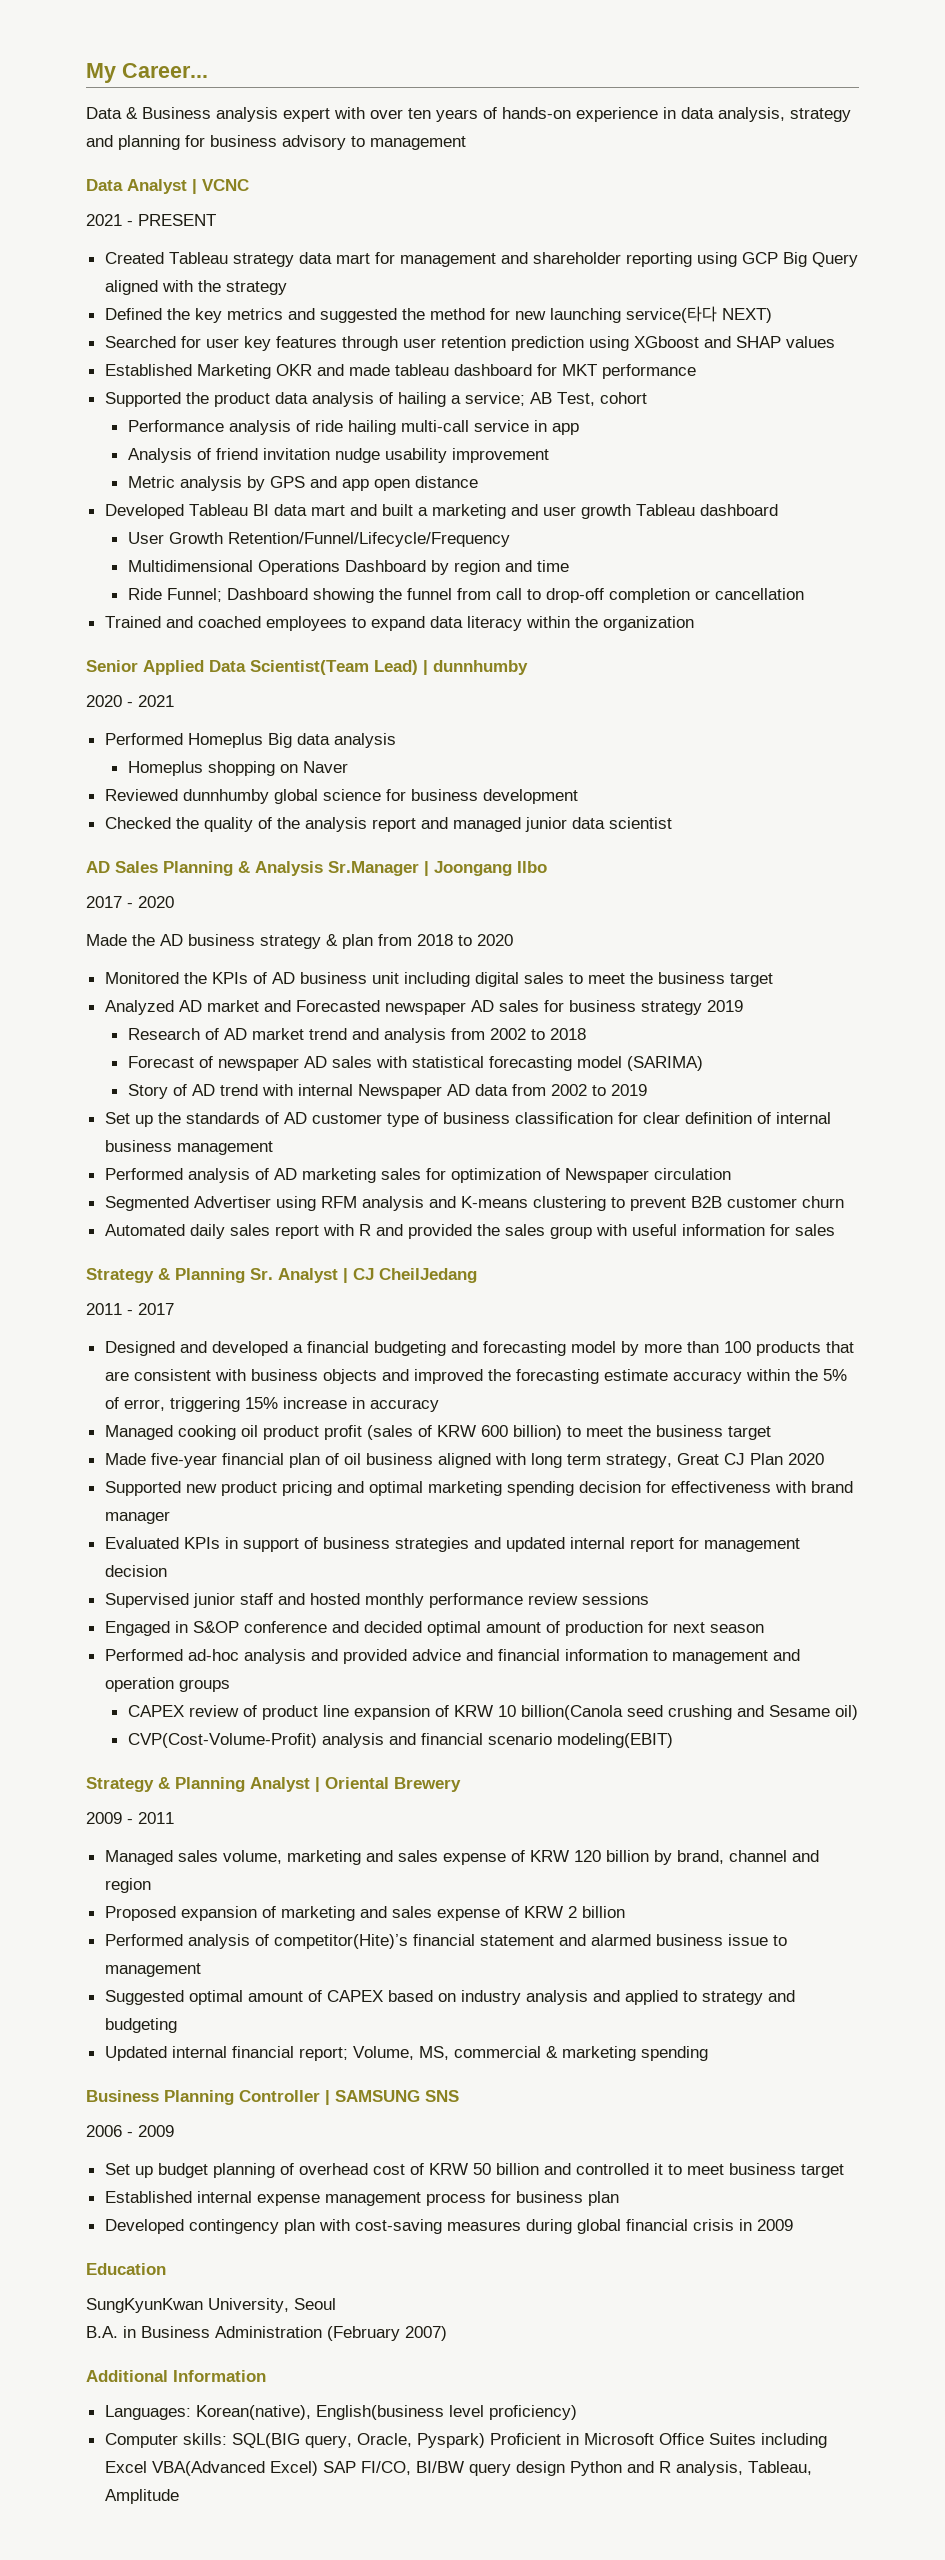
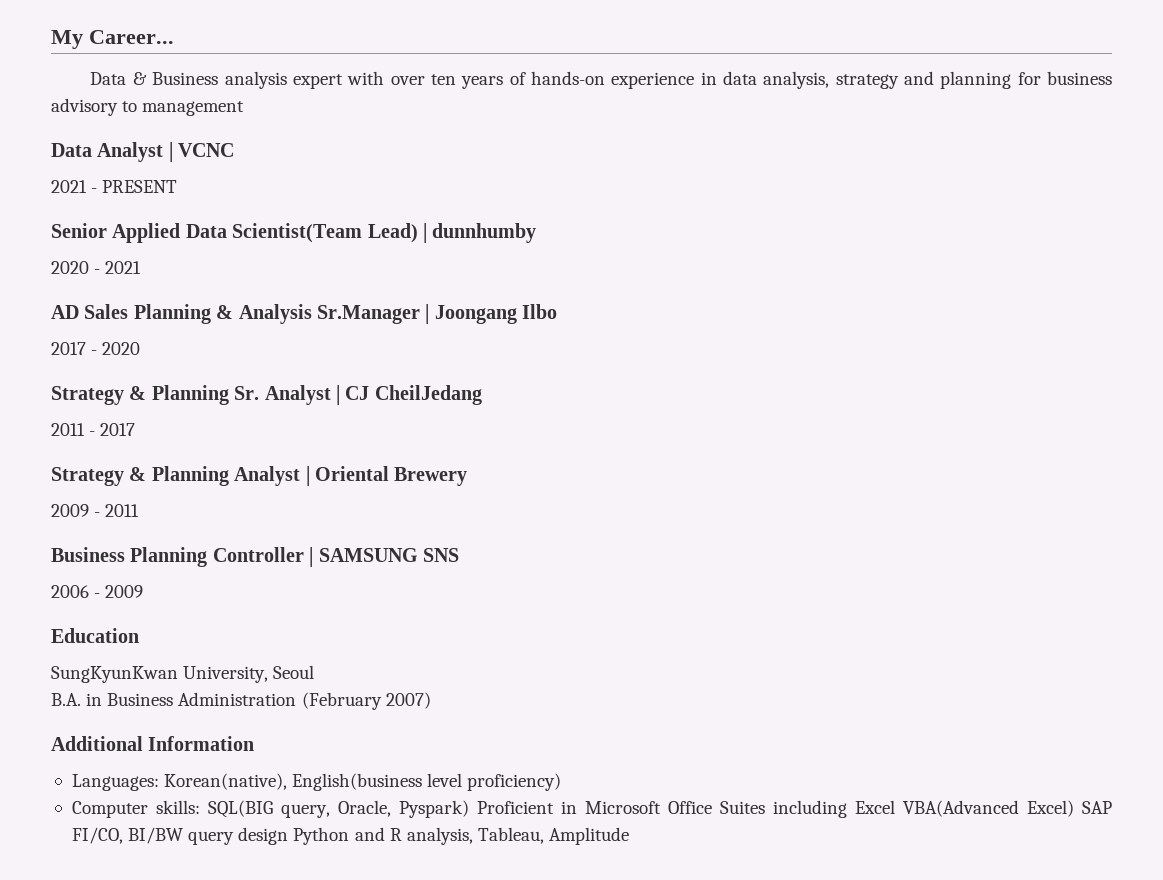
- Created Tableau strategy data mart for management and shareholder reporting using GCP Big Query aligned with the strategy
- Defined the key metrics and suggested the method for new launching service(타다 NEXT)
- Searched for user key features through user retention prediction using XGboost and SHAP values
- Established Marketing OKR and made tableau dashboard for MKT performance
- Supported the product data analysis of hailing a service; AB Test, cohort
- Performance analysis of ride hailing multi-call service in app
- Analysis of friend invitation nudge usability improvement
- Metric analysis by GPS and app open distance
- Developed Tableau BI data mart and built a marketing and user growth Tableau dashboard
- User Growth Retention/Funnel/Lifecycle/Frequency
- Multidimensional Operations Dashboard by region and time
- Ride Funnel; Dashboard showing the funnel from call to drop-off completion or cancellation
- Trained and coached employees to expand data literacy within the organization
- Performed Homeplus Big data analysis
- Homeplus shopping on Naver
- Reviewed dunnhumby global science for business development
- Checked the quality of the analysis report and managed junior data scientist
- Made the AD business strategy & plan from 2018 to 2020
- Monitored the KPIs of AD business unit including digital sales to meet the business target
- Analyzed AD market and Forecasted newspaper AD sales for business strategy 2019
- Research of AD market trend and analysis from 2002 to 2018
- Forecast of newspaper AD sales with statistical forecasting model (SARIMA)
- Story of AD trend with internal Newspaper AD data from 2002 to 2019
- Set up the standards of AD customer type of business classification for clear definition of internal business management
- Performed analysis of AD marketing sales for optimization of Newspaper circulation
- Segmented Advertiser using RFM analysis and K-means clustering to prevent B2B customer churn
- Automated daily sales report with R and provided the sales group with useful information for sales
- Designed and developed a financial budgeting and forecasting model by more than 100 products that are consistent with business objects and improved the forecasting estimate accuracy within the 5% of error, triggering 15% increase in accuracy
- Managed cooking oil product profit (sales of KRW 600 billion) to meet the business target
- Made five-year financial plan of oil business aligned with long term strategy, Great CJ Plan 2020
- Supported new product pricing and optimal marketing spending decision for effectiveness with brand manager
- Evaluated KPIs in support of business strategies and updated internal report for management decision
- Supervised junior staff and hosted monthly performance review sessions
- Engaged in S&OP conference and decided optimal amount of production for next season
- Performed ad-hoc analysis and provided advice and financial information to management and operation groups
- CAPEX review of product line expansion of KRW 10 billion(Canola seed crushing and Sesame oil)
- CVP(Cost-Volume-Profit) analysis and financial scenario modeling(EBIT)
- Managed sales volume, marketing and sales expense of KRW 120 billion by brand, channel and region
- Proposed expansion of marketing and sales expense of KRW 2 billion
- Performed analysis of competitor(Hite)’s financial statement and alarmed business issue to management
- Suggested optimal amount of CAPEX based on industry analysis and applied to strategy and budgeting
- Updated internal financial report; Volume, MS, commercial & marketing spending
- Set up budget planning of overhead cost of KRW 50 billion and controlled it to meet business target
- Established internal expense management process for business plan
- Developed contingency plan with cost-saving measures during global financial crisis in 2009

